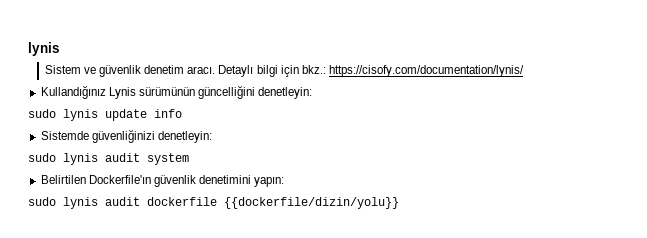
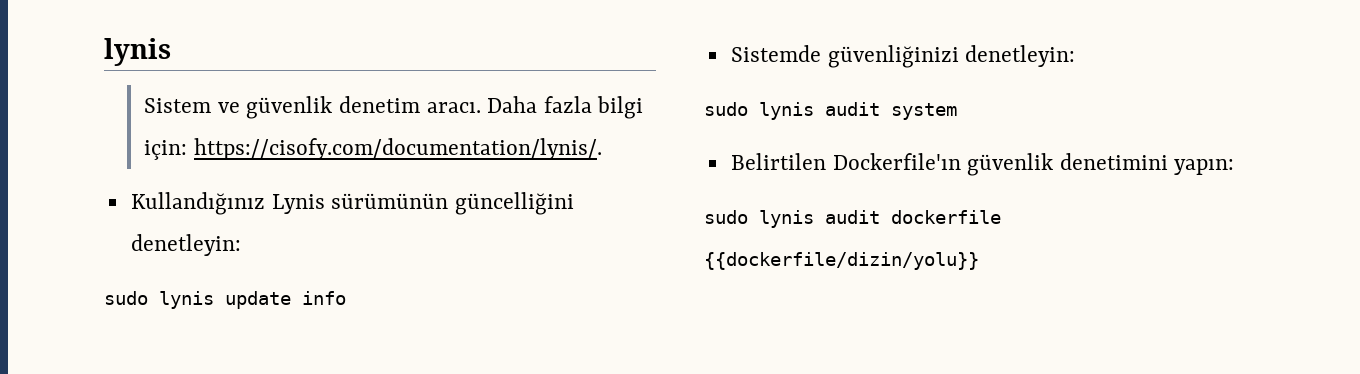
- Detaylı bilgi için bkz.: https://cisofy.com/documentation/lynis/
+ Daha fazla bilgi için: https://cisofy.com/documentation/lynis/.

